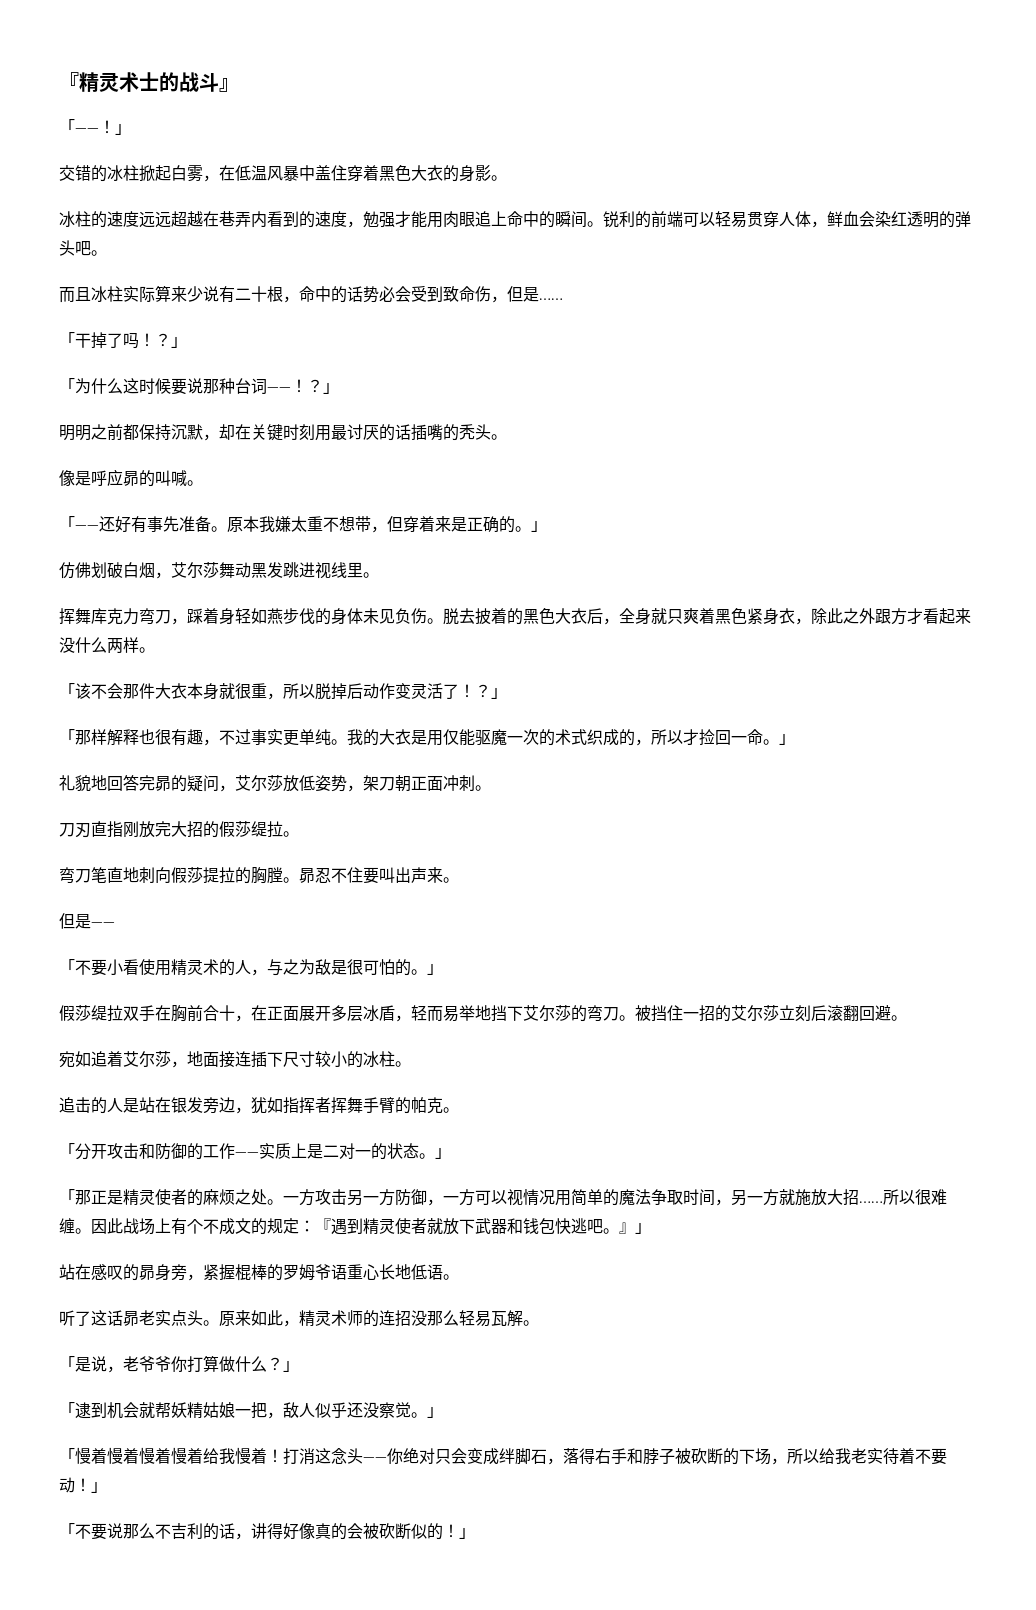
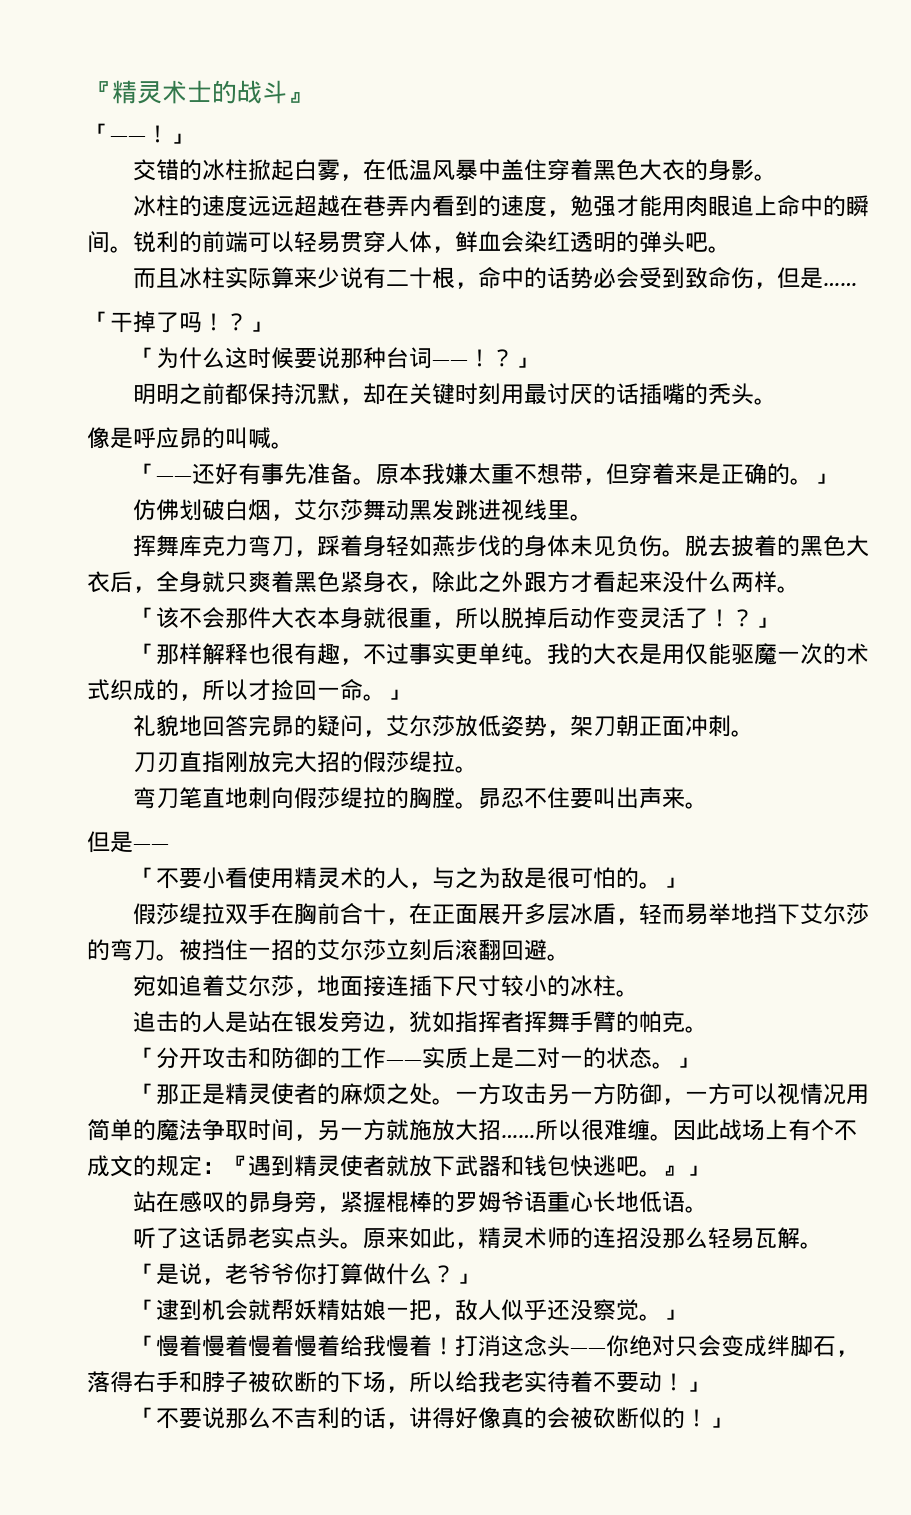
- 弯刀笔直地刺向假莎提拉的胸膛。
+ 弯刀笔直地刺向假莎缇拉的胸膛。

